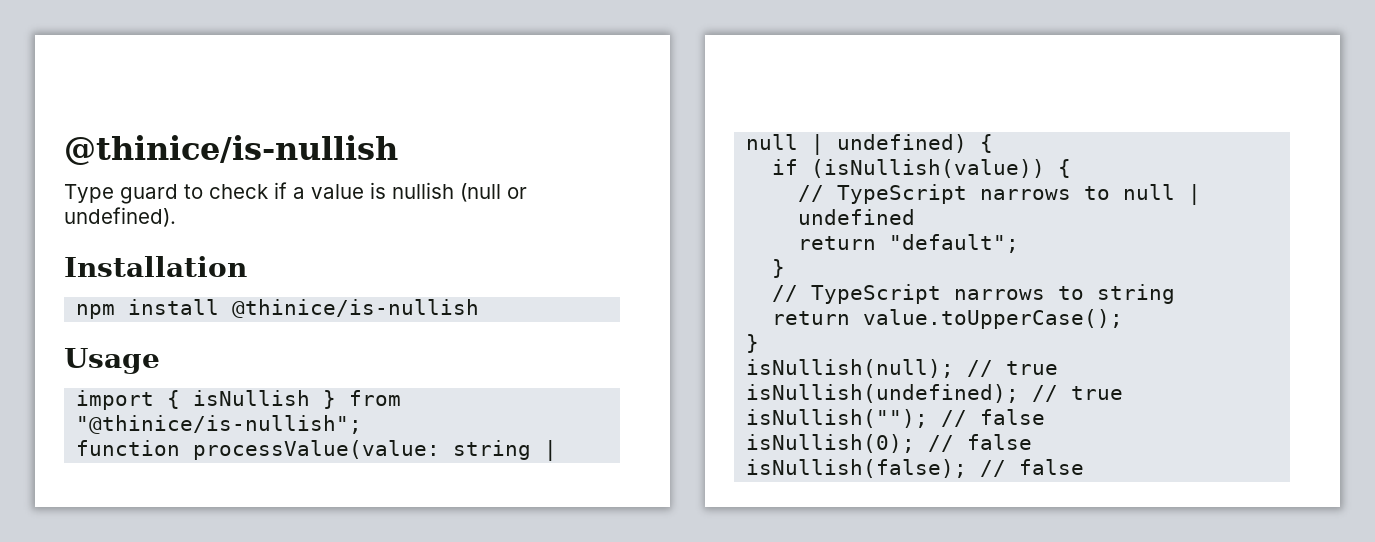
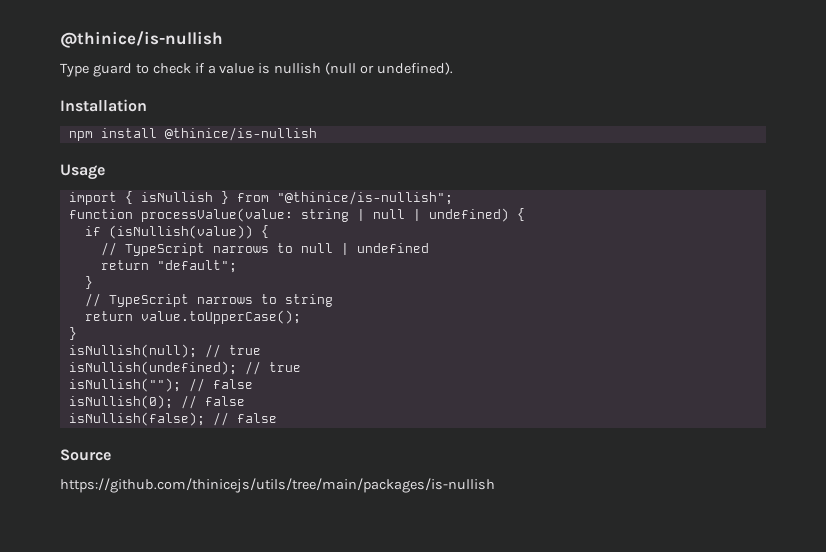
+ Source
+ https://github.com/thinicejs/utils/tree/main/packages/is-nullish

